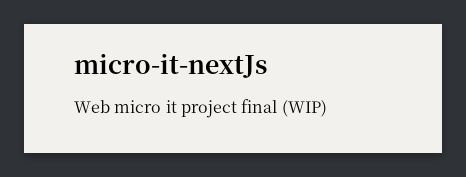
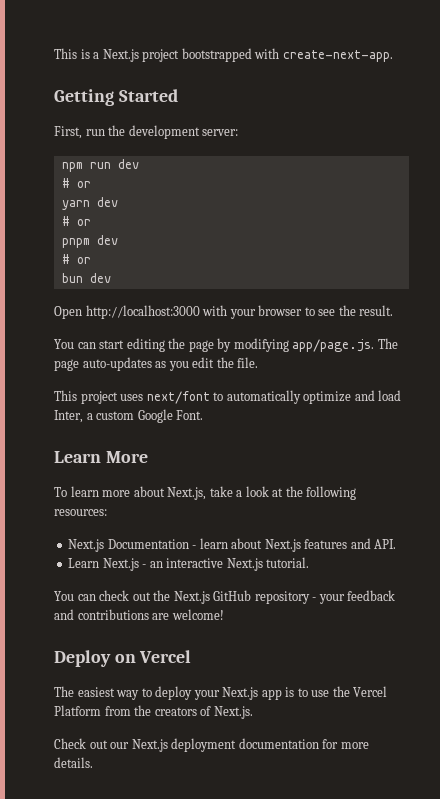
- micro-it-nextJs
- Web micro it project final (WIP)
+ This is a Next.js project bootstrapped with create-next-app.
+ Getting Started
+ First, run the development server:
+ npm run dev
+ # or
+ yarn dev
+ # or
+ pnpm dev
+ # or
+ bun dev
+ Open http://localhost:3000 with your browser to see the result.
+ You can start editing the page by modifying app/page.js. The page auto-updates as you edit the file.
+ This project uses next/font to automatically optimize and load Inter, a custom Google Font.
+ Learn More
+ To learn more about Next.js, take a look at the following resources:
+ Next.js Documentation - learn about Next.js features and API.
+ Learn Next.js - an interactive Next.js tutorial.
+ You can check out the Next.js GitHub repository - your feedback and contributions are welcome!
+ Deploy on Vercel
+ The easiest way to deploy your Next.js app is to use the Vercel Platform from the creators of Next.js.
+ Check out our Next.js deployment documentation for more details.

